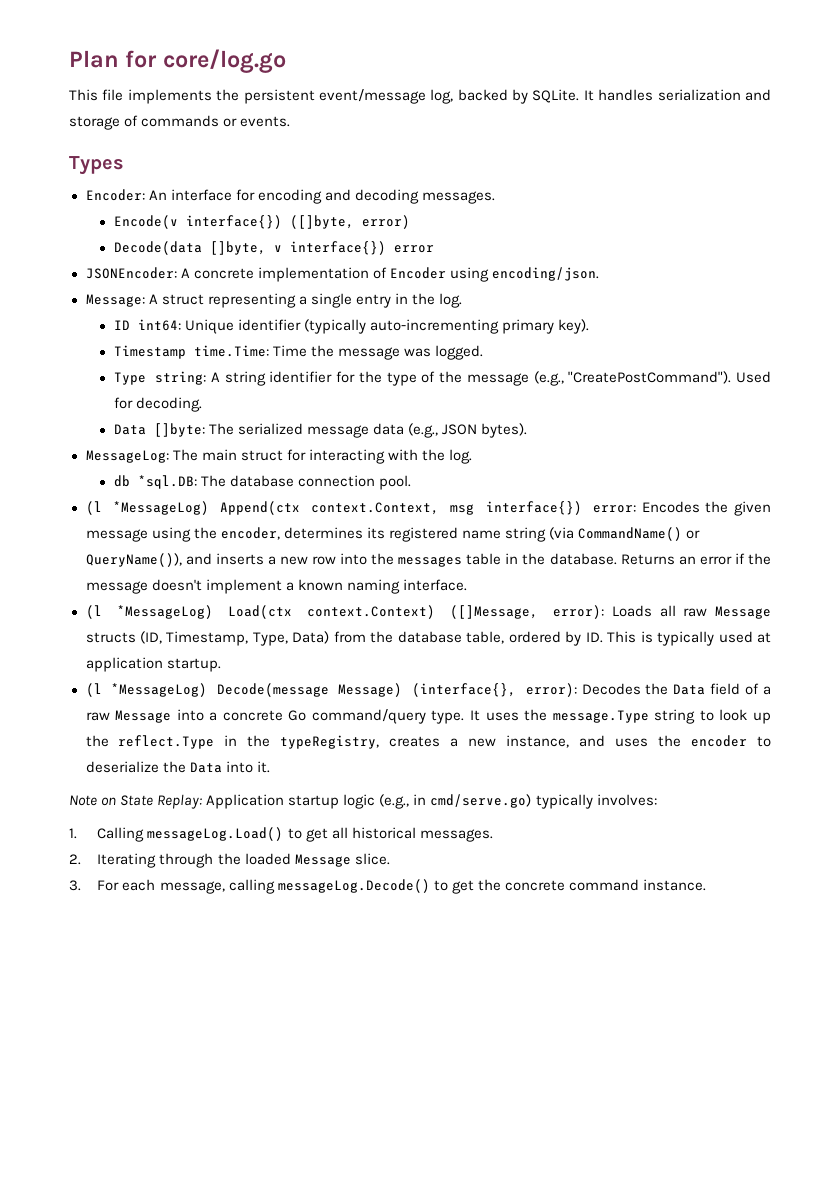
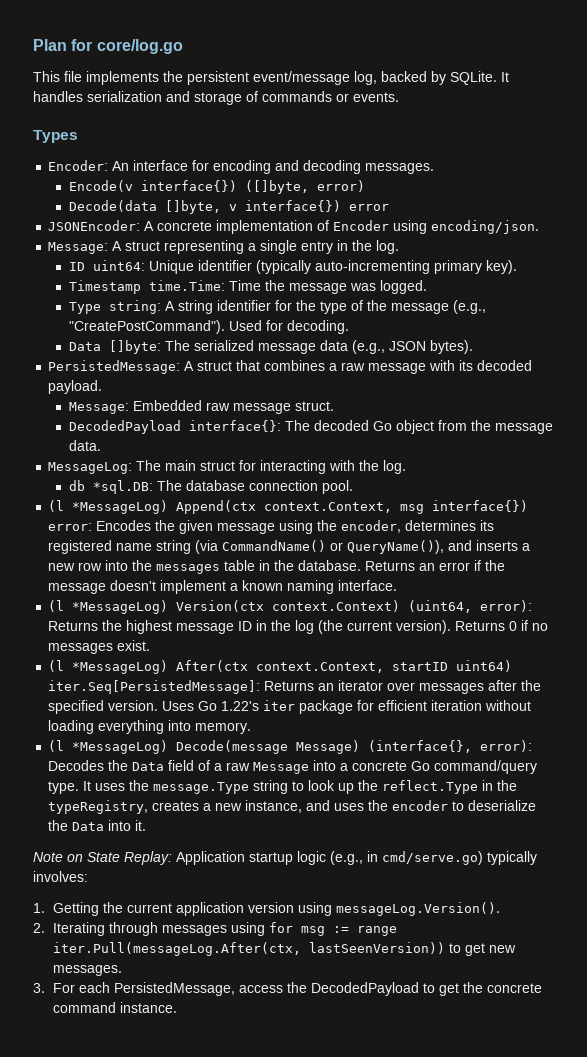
- ID int64: Unique identifier (typically auto-incrementing primary key).
+ ID uint64: Unique identifier (typically auto-incrementing primary key).
+ PersistedMessage: A struct that combines a raw message with its decoded payload.
+ Message: Embedded raw message struct.
+ DecodedPayload interface{}: The decoded Go object from the message data.
- (l *MessageLog) Load(ctx context.Context) ([]Message, error): Loads all raw Message structs (ID, Timestamp, Type, Data) from the database table, ordered by ID. This is typically used at application startup.
+ (l *MessageLog) Version(ctx context.Context) (uint64, error): Returns the highest message ID in the log (the current version). Returns 0 if no messages exist.
+ (l *MessageLog) After(ctx context.Context, startID uint64) iter.Seq[PersistedMessage]: Returns an iterator over messages after the specified version. Uses Go 1.22's iter package for efficient iteration without loading everything into memory.
- 1. Calling messageLog.Load() to get all historical messages.
- 2. Iterating through the loaded Message slice.
+ 1. Getting the current application version using messageLog.Version().
+ 2. Iterating through messages using for msg := range iter.Pull(messageLog.After(ctx, lastSeenVersion)) to get new messages.
- 3. For each message, calling messageLog.Decode() to get the concrete command instance.
+ 3. For each PersistedMessage, access the DecodedPayload to get the concrete command instance.

